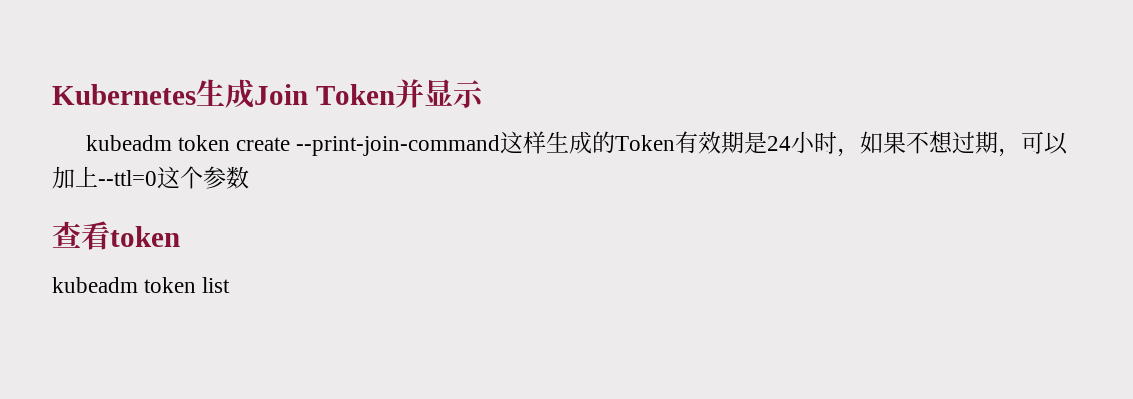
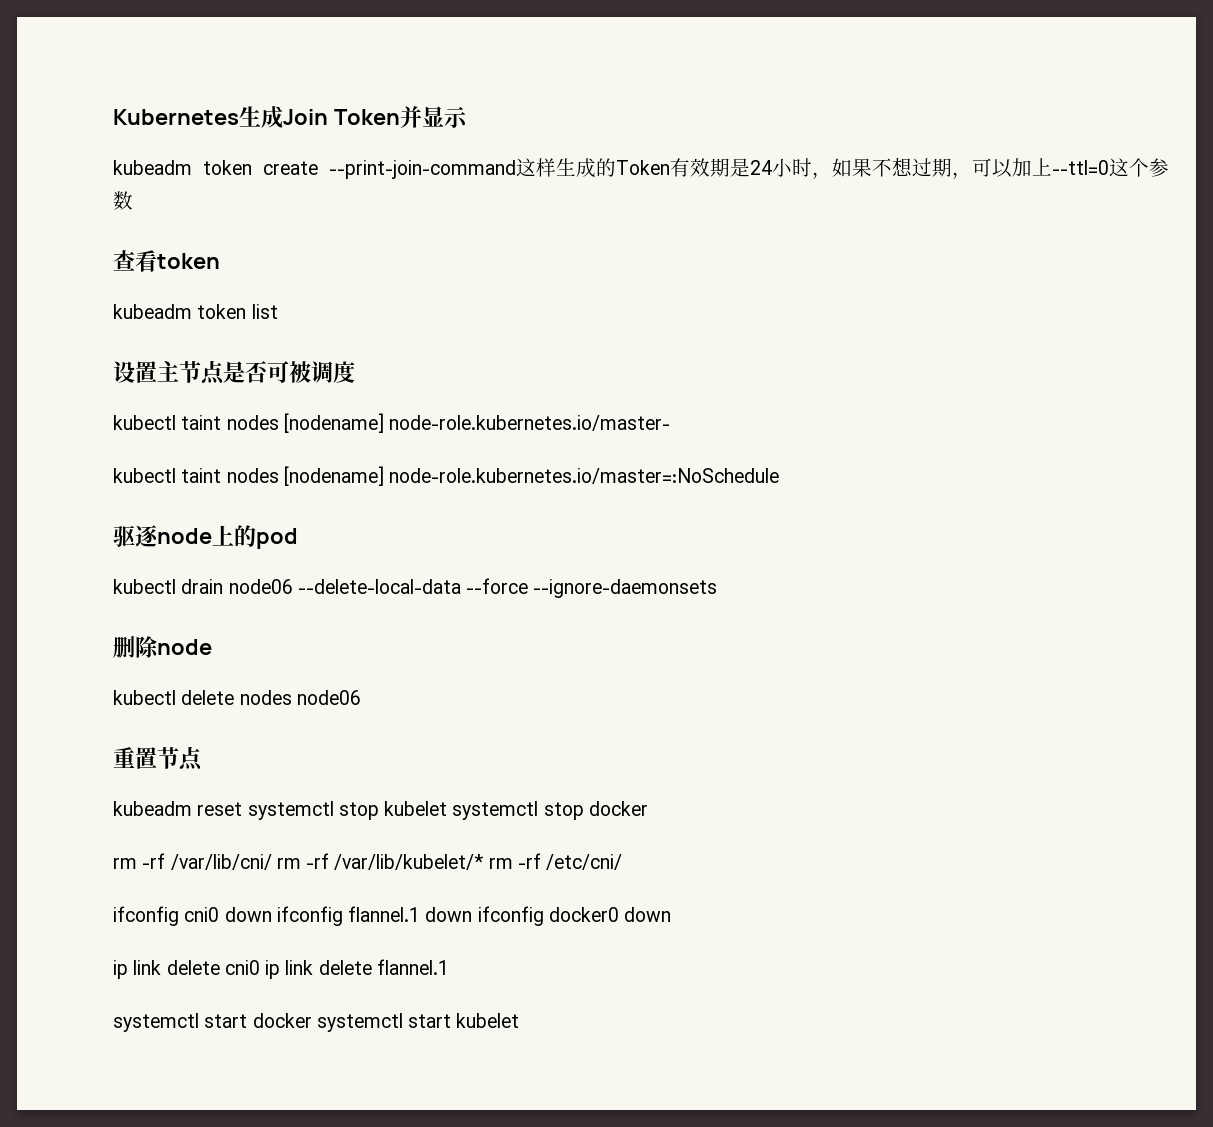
+ 设置主节点是否可被调度
+ kubectl taint nodes [nodename] node-role.kubernetes.io/master-
+ kubectl taint nodes [nodename] node-role.kubernetes.io/master=:NoSchedule
+ 驱逐node上的pod
+ kubectl drain node06 --delete-local-data --force --ignore-daemonsets
+ 删除node
+ kubectl delete nodes node06
+ 重置节点
+ kubeadm reset systemctl stop kubelet systemctl stop docker
+ rm -rf /var/lib/cni/ rm -rf /var/lib/kubelet/* rm -rf /etc/cni/
+ ifconfig cni0 down ifconfig flannel.1 down ifconfig docker0 down
+ ip link delete cni0 ip link delete flannel.1
+ systemctl start docker systemctl start kubelet

